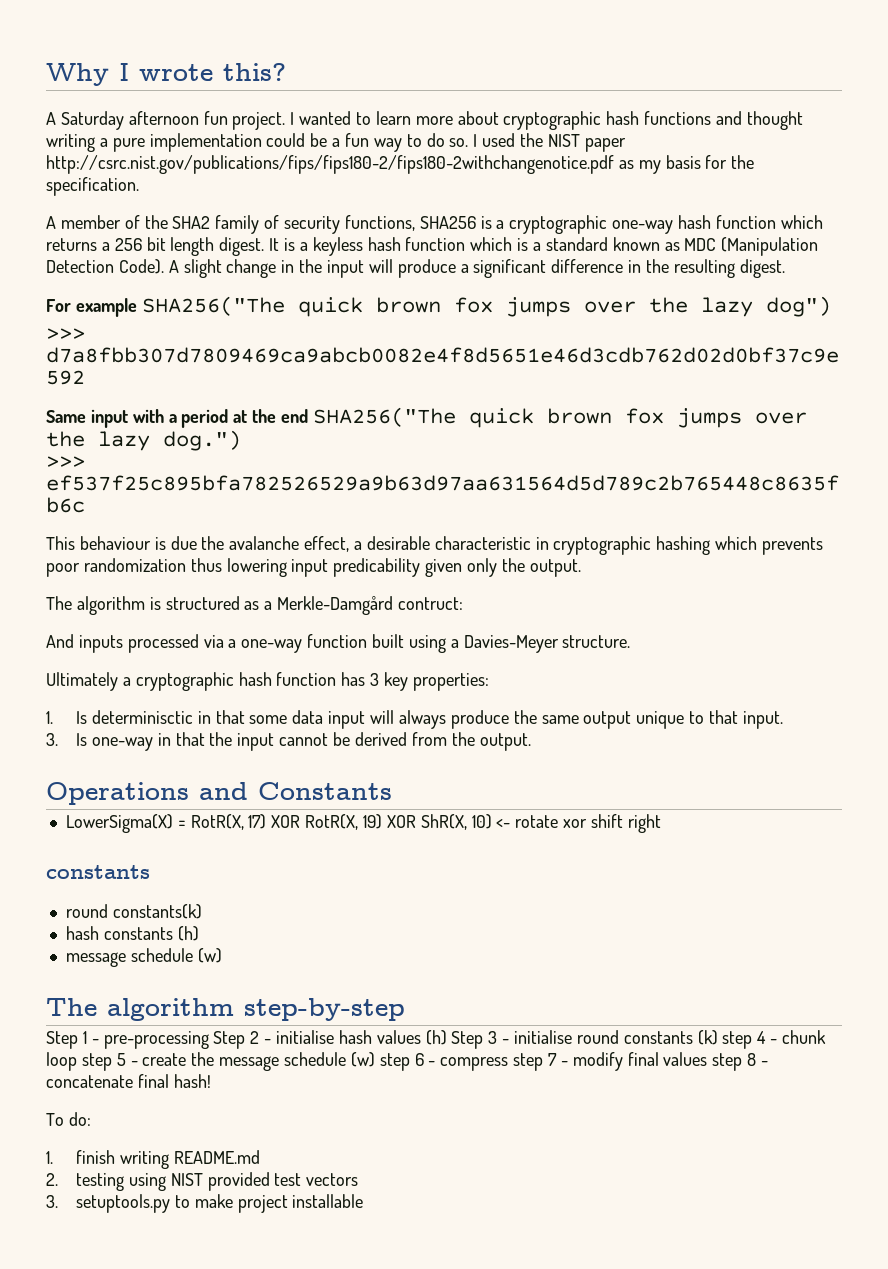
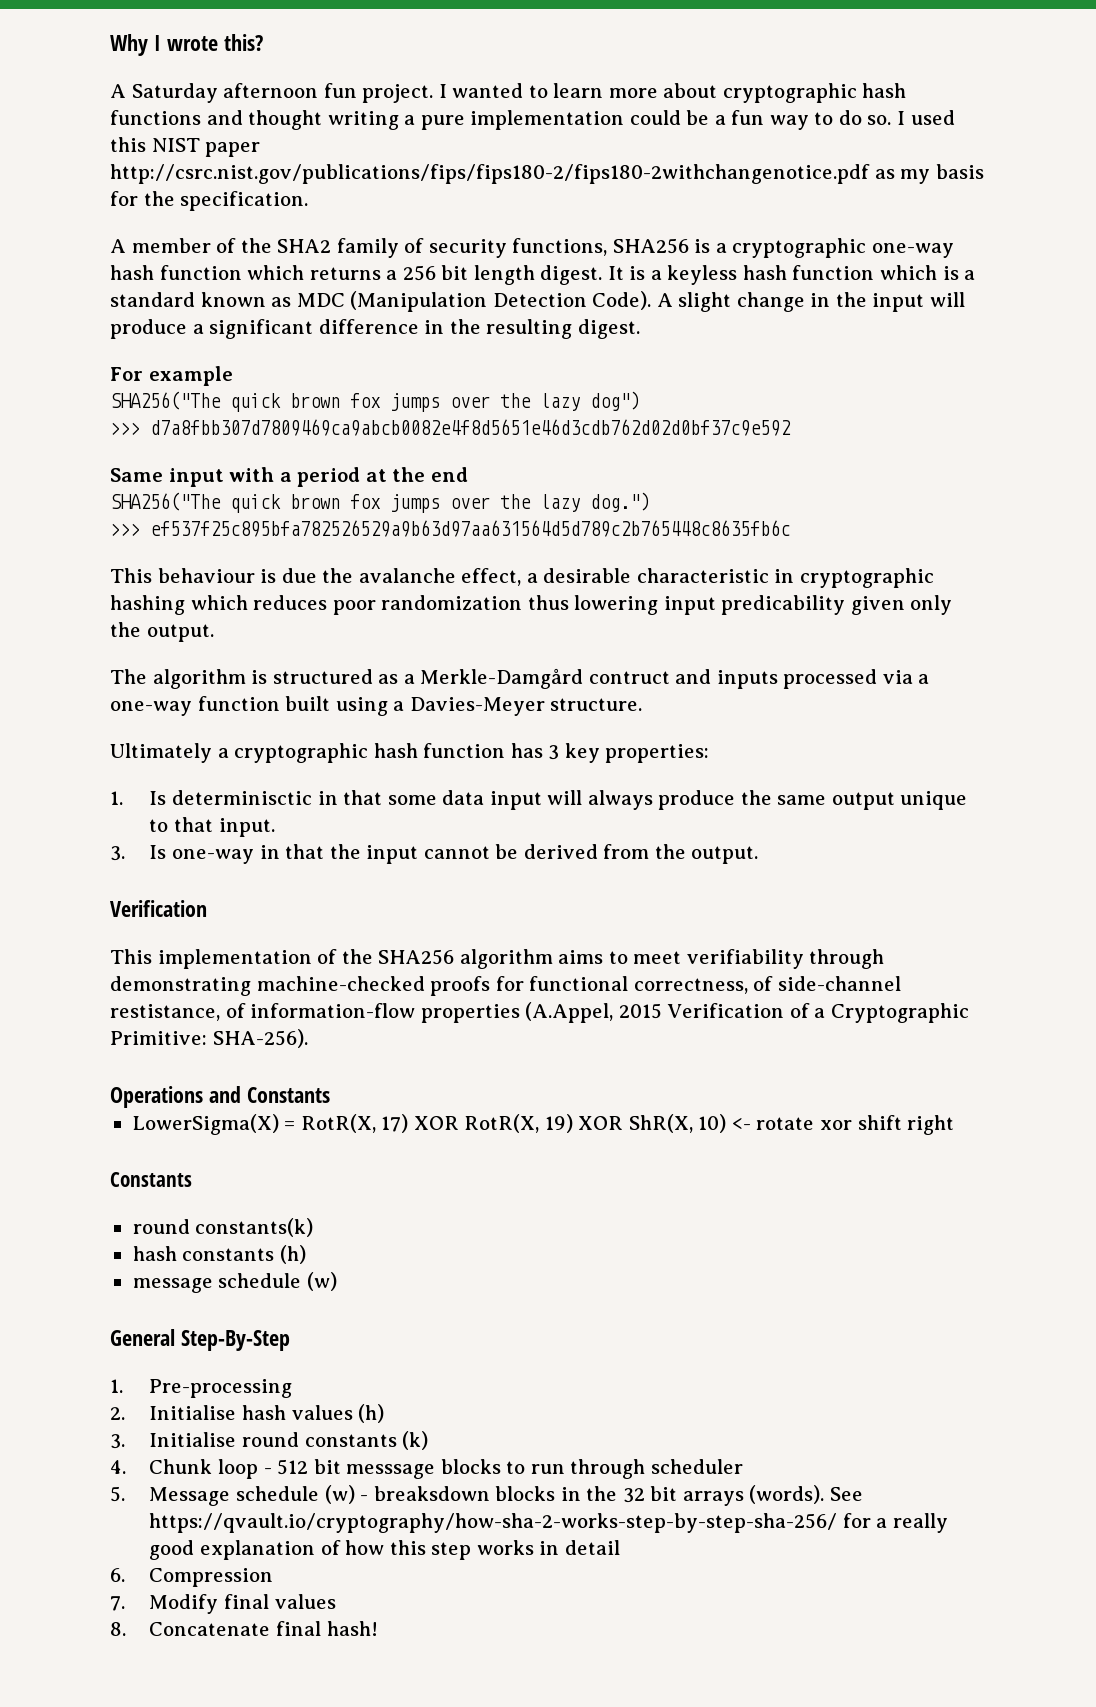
- I used the NIST paper http://csrc.nist.gov/publications/fips/fips180-2/fips180-2withchangenotice.pdf as my basis for the specification.
+ I used this NIST paper http://csrc.nist.gov/publications/fips/fips180-2/fips180-2withchangenotice.pdf as my basis for the specification.
- For example SHA256("The quick brown fox jumps over the lazy dog")
+ For example
+ SHA256("The quick brown fox jumps over the lazy dog")
- Same input with a period at the end SHA256("The quick brown fox jumps over the lazy dog.")
+ Same input with a period at the end
+ SHA256("The quick brown fox jumps over the lazy dog.")
- This behaviour is due the avalanche effect, a desirable characteristic in cryptographic hashing which prevents poor randomization thus lowering input predicability given only the output.
+ This behaviour is due the avalanche effect, a desirable characteristic in cryptographic hashing which reduces poor randomization thus lowering input predicability given only the output.
- The algorithm is structured as a Merkle-Damgård contruct:
- And inputs processed via a one-way function built using a Davies-Meyer structure.
+ The algorithm is structured as a Merkle-Damgård contruct and inputs processed via a one-way function built using a Davies-Meyer structure.
  3. Is one-way in that the input cannot be derived from the output.
+ Verification
+ This implementation of the SHA256 algorithm aims to meet verifiability through demonstrating machine-checked proofs for functional correctness, of side-channel restistance, of information-flow properties (A.Appel, 2015 Verification of a Cryptographic Primitive: SHA-256).
  LowerSigma(X) = RotR(X, 17) XOR RotR(X, 19) XOR ShR(X, 10) <- rotate xor shift right
- constants
+ Constants
- The algorithm step-by-step
- Step 1 - pre-processing Step 2 - initialise hash values (h) Step 3 - initialise round constants (k) step 4 - chunk loop step 5 - create the message schedule (w) step 6 - compress step 7 - modify final values step 8 - concatenate final hash!
- To do:
- 1. finish writing README.md
- 2. testing using NIST provided test vectors
- 3. setuptools.py to make project installable
+ General Step-By-Step
+ 1. Pre-processing
+ 2. Initialise hash values (h)
+ 3. Initialise round constants (k)
+ 4. Chunk loop - 512 bit messsage blocks to run through scheduler
+ 5. Message schedule (w) - breaksdown blocks in the 32 bit arrays (words). See https://qvault.io/cryptography/how-sha-2-works-step-by-step-sha-256/ for a really good explanation of how this step works in detail
+ 6. Compression
+ 7. Modify final values
+ 8. Concatenate final hash!

